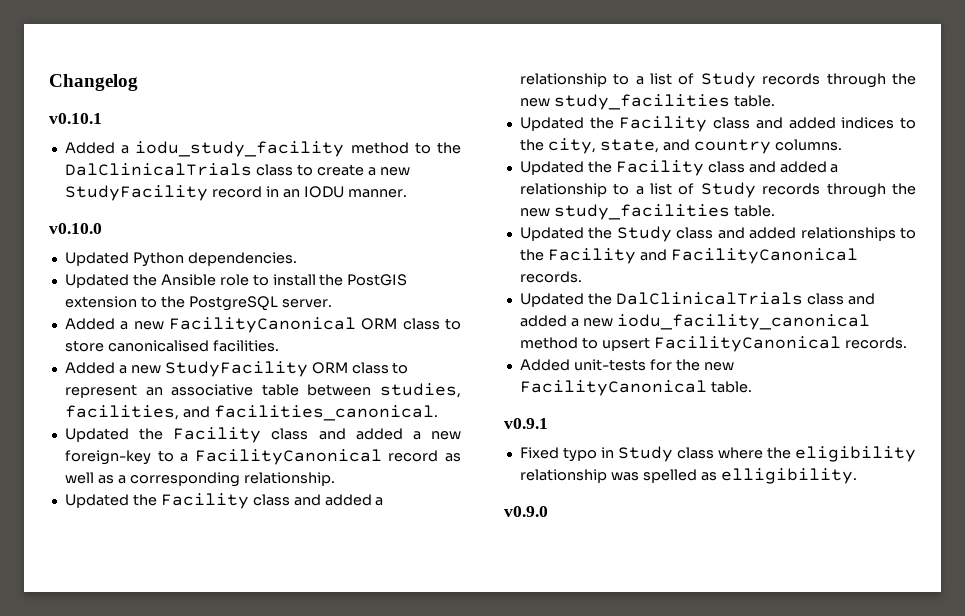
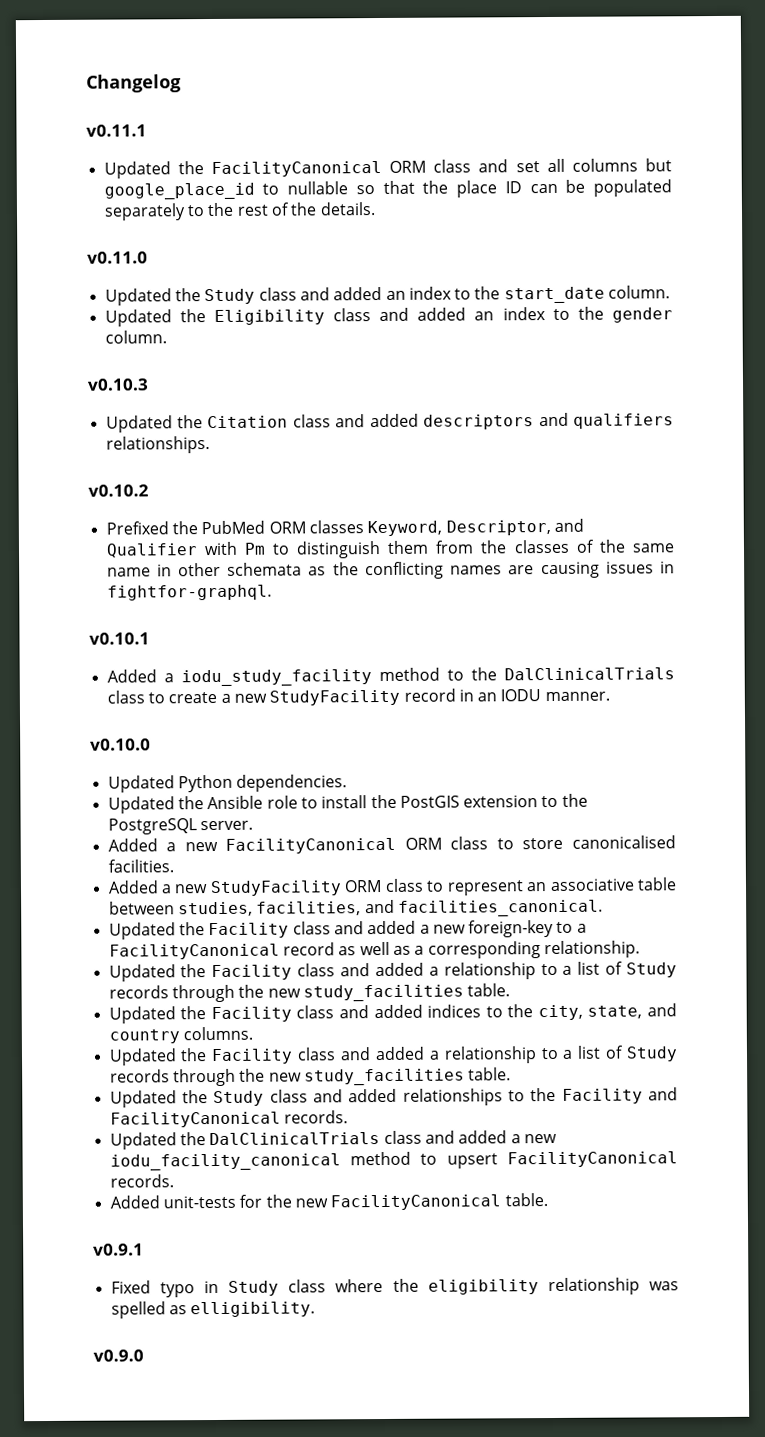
+ v0.11.1
+ Updated the FacilityCanonical ORM class and set all columns but google_place_id to nullable so that the place ID can be populated separately to the rest of the details.
+ v0.11.0
+ Updated the Study class and added an index to the start_date column.
+ Updated the Eligibility class and added an index to the gender column.
+ v0.10.3
+ Updated the Citation class and added descriptors and qualifiers relationships.
+ v0.10.2
+ Prefixed the PubMed ORM classes Keyword, Descriptor, and Qualifier with Pm to distinguish them from the classes of the same name in other schemata as the conflicting names are causing issues in fightfor-graphql.

